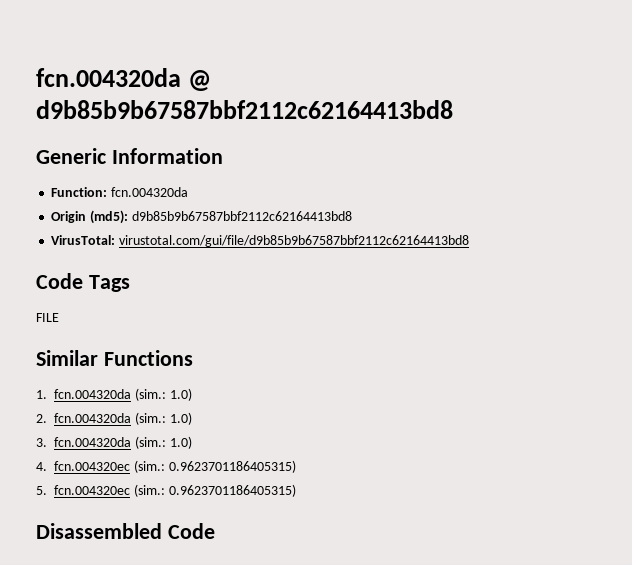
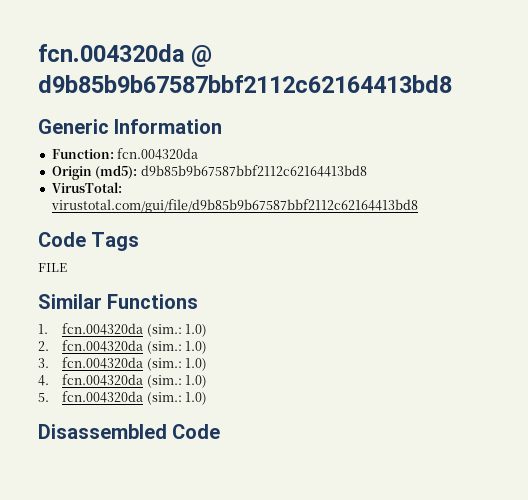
- 4. fcn.004320ec (sim.: 0.9623701186405315)
- 5. fcn.004320ec (sim.: 0.9623701186405315)
+ 4. fcn.004320da (sim.: 1.0)
+ 5. fcn.004320da (sim.: 1.0)

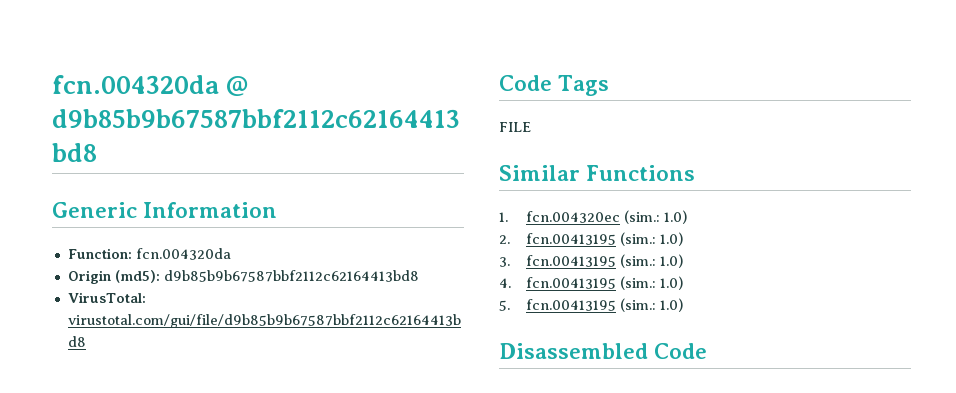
- 1. fcn.004320da (sim.: 1.0)
+ 1. fcn.004320ec (sim.: 1.0)
- 2. fcn.004320da (sim.: 1.0)
+ 2. fcn.00413195 (sim.: 1.0)
- 3. fcn.004320da (sim.: 1.0)
+ 3. fcn.00413195 (sim.: 1.0)
- 4. fcn.004320da (sim.: 1.0)
+ 4. fcn.00413195 (sim.: 1.0)
- 5. fcn.004320da (sim.: 1.0)
+ 5. fcn.00413195 (sim.: 1.0)

